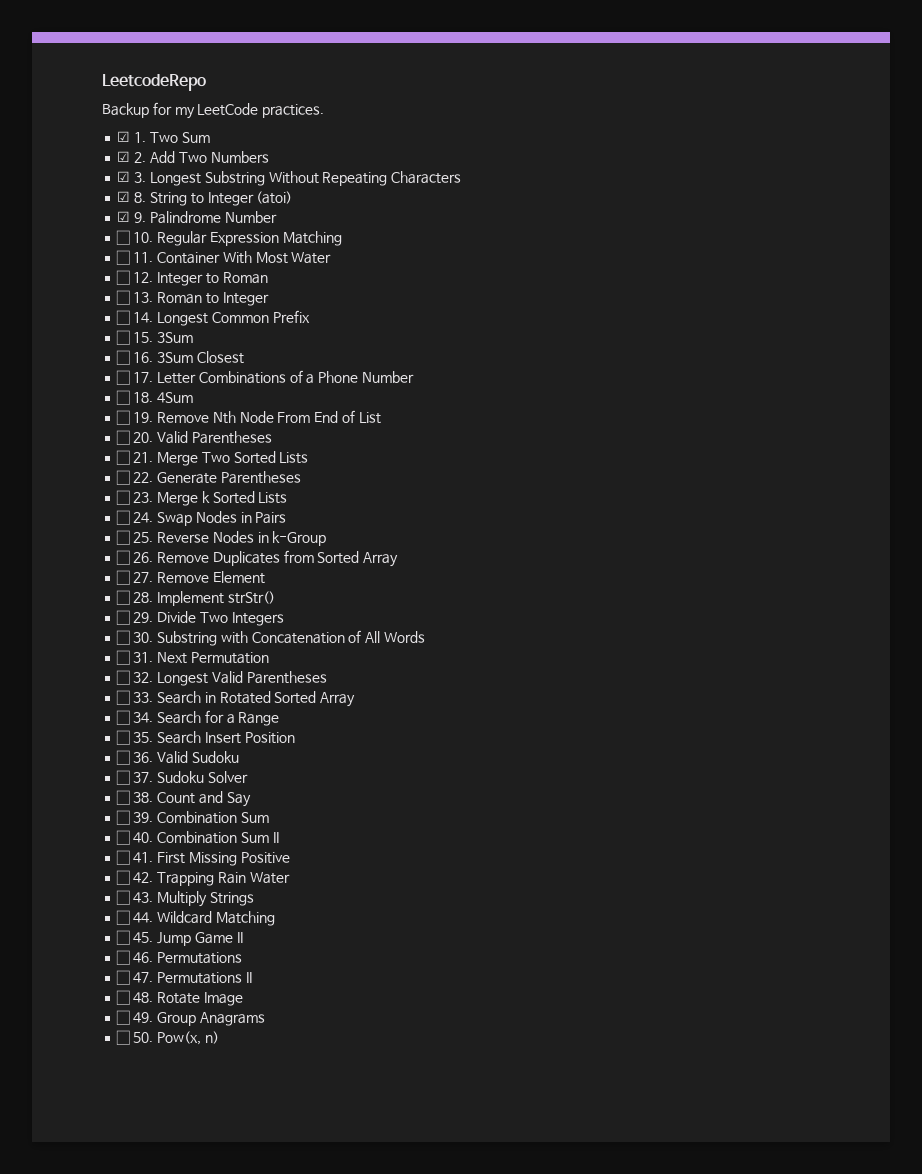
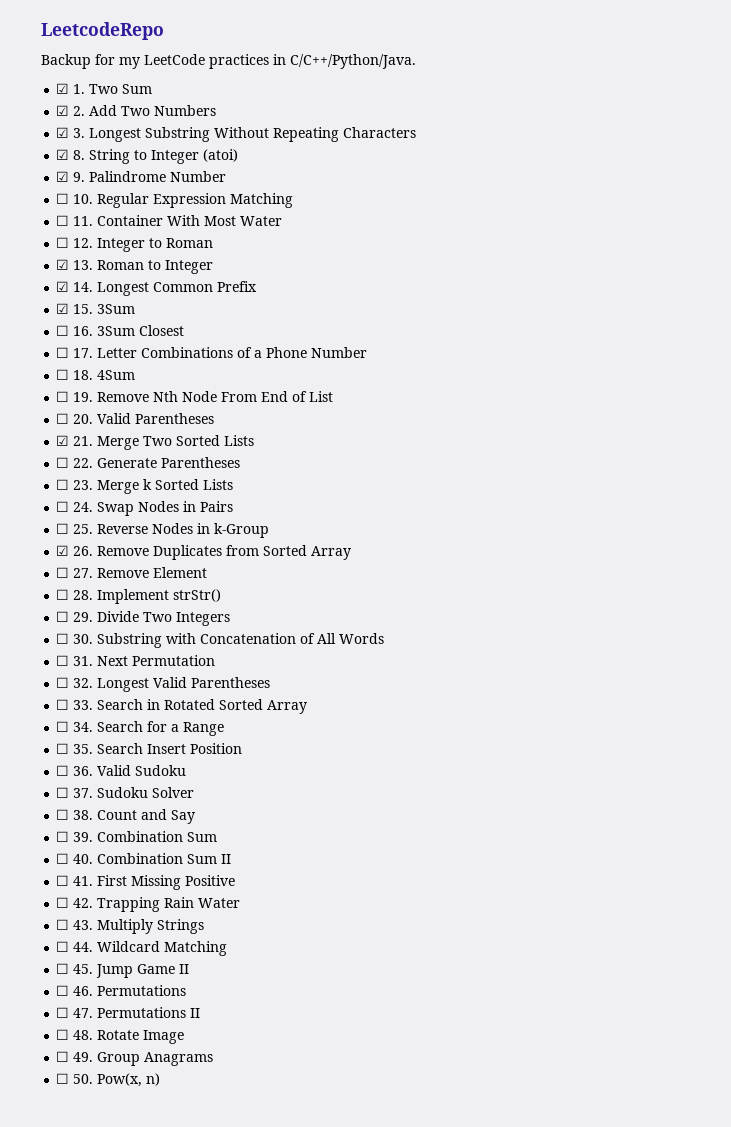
- Backup for my LeetCode practices.
+ Backup for my LeetCode practices in C/C++/Python/Java.
- ☐ 13. Roman to Integer
+ ☑ 13. Roman to Integer
- ☐ 14. Longest Common Prefix
+ ☑ 14. Longest Common Prefix
- ☐ 15. 3Sum
+ ☑ 15. 3Sum
- ☐ 21. Merge Two Sorted Lists
+ ☑ 21. Merge Two Sorted Lists
- ☐ 26. Remove Duplicates from Sorted Array
+ ☑ 26. Remove Duplicates from Sorted Array

